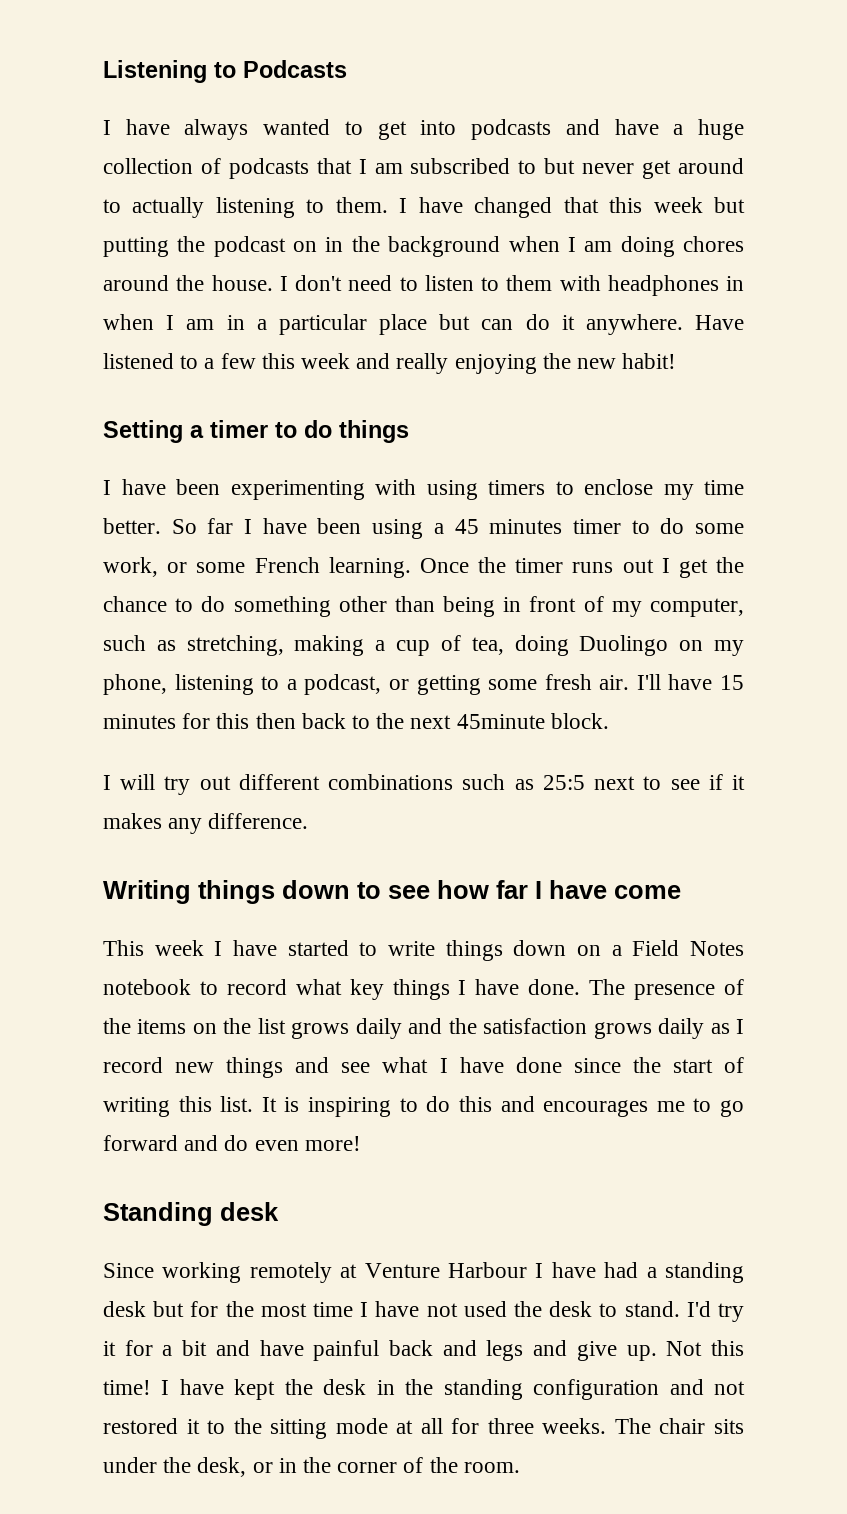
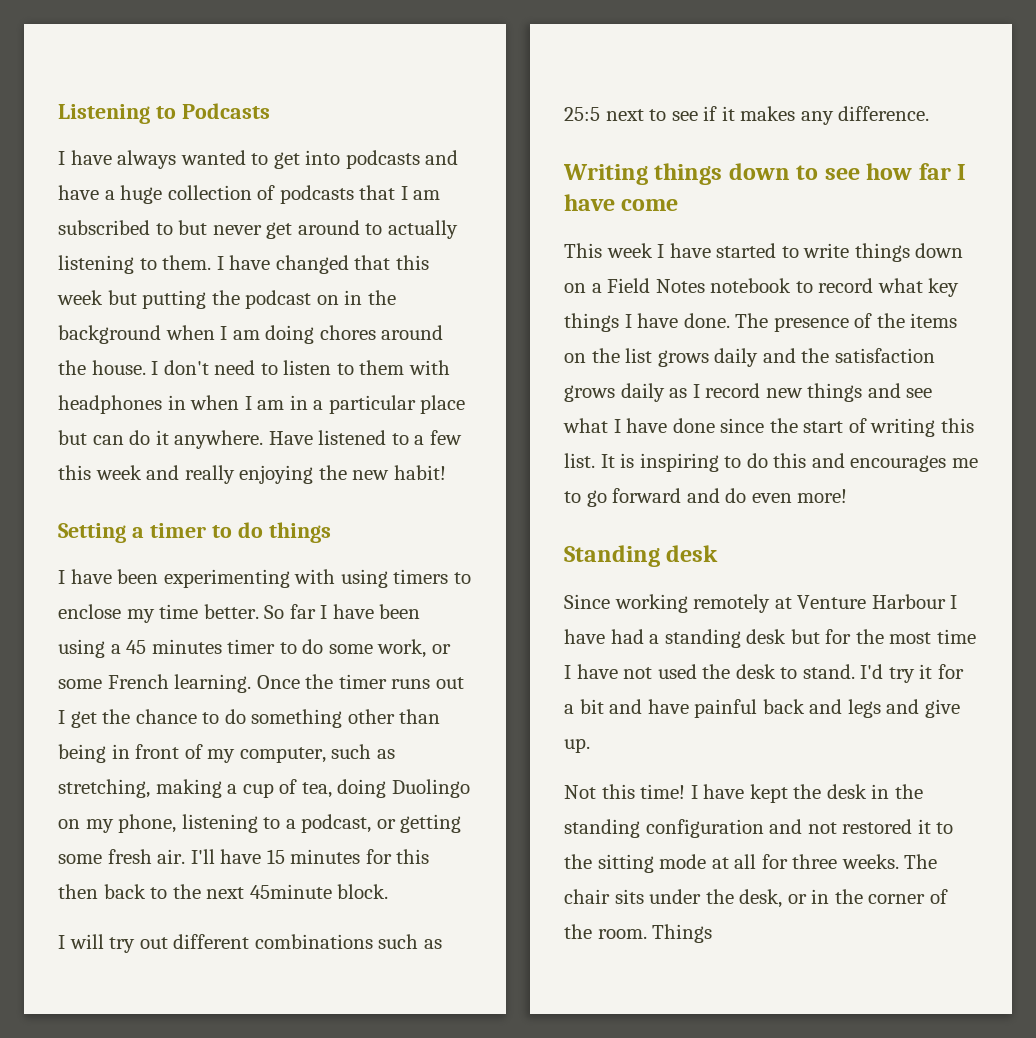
- I'd try it for a bit and have painful back and legs and give up. Not this time!
+ I'd try it for a bit and have painful back and legs and give up.
+ Not this time!
+ Things

